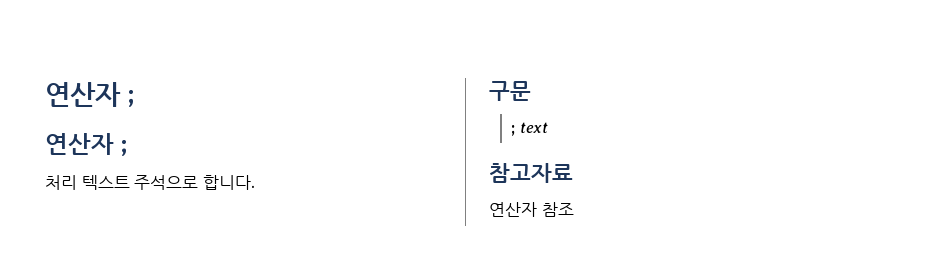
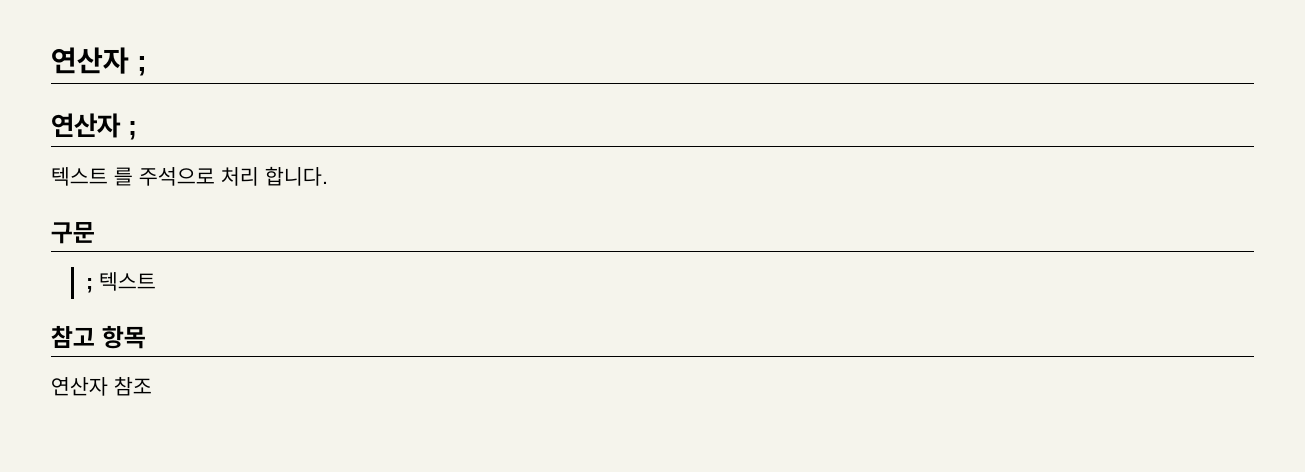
- 처리 텍스트 주석으로 합니다.
+ 텍스트 를 주석으로 처리 합니다.
- ; text
- 참고자료
+ ; 텍스트
+ 참고 항목

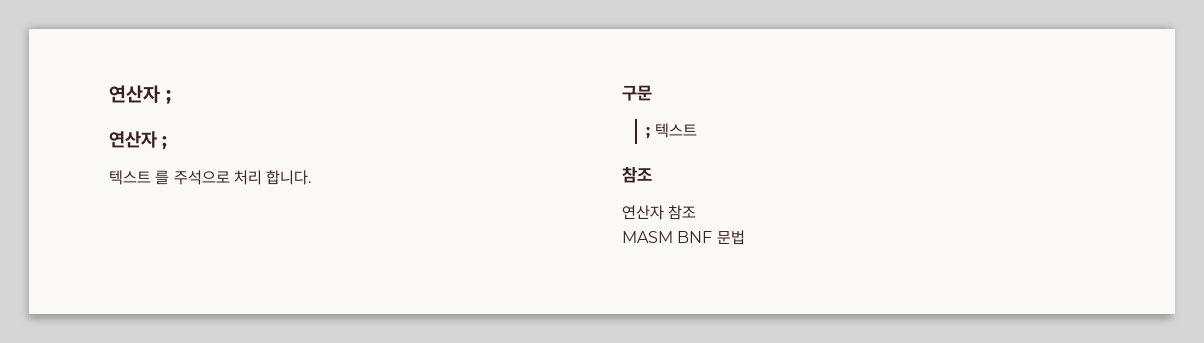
  ; 텍스트
- 참고 항목
+ 참조
+ MASM BNF 문법

